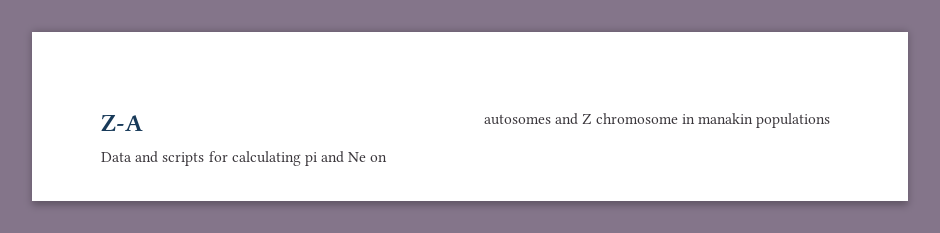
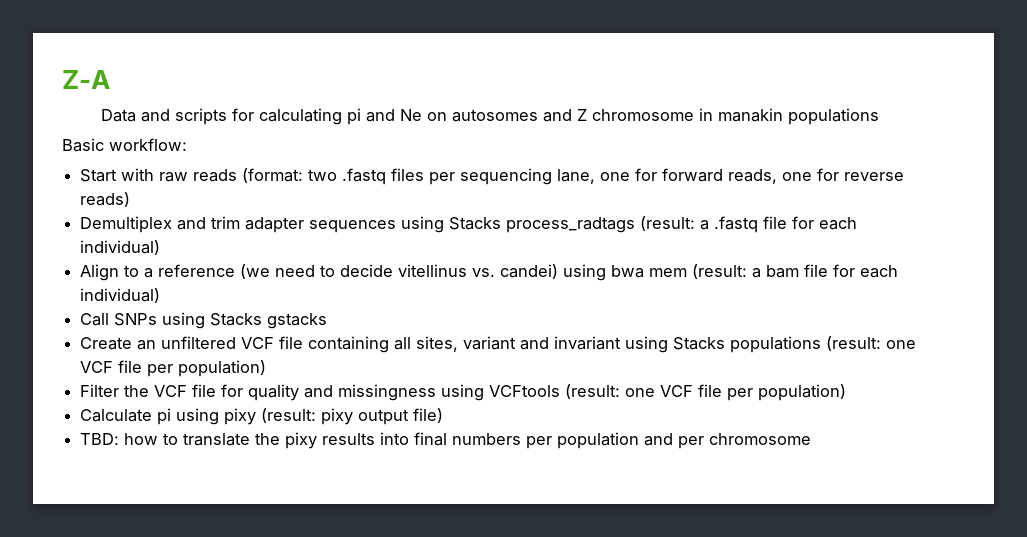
+ Basic workflow:
+ Start with raw reads (format: two .fastq files per sequencing lane, one for forward reads, one for reverse reads)
+ Demultiplex and trim adapter sequences using Stacks process_radtags (result: a .fastq file for each individual)
+ Align to a reference (we need to decide vitellinus vs. candei) using bwa mem (result: a bam file for each individual)
+ Call SNPs using Stacks gstacks
+ Create an unfiltered VCF file containing all sites, variant and invariant using Stacks populations (result: one VCF file per population)
+ Filter the VCF file for quality and missingness using VCFtools (result: one VCF file per population)
+ Calculate pi using pixy (result: pixy output file)
+ TBD: how to translate the pixy results into final numbers per population and per chromosome

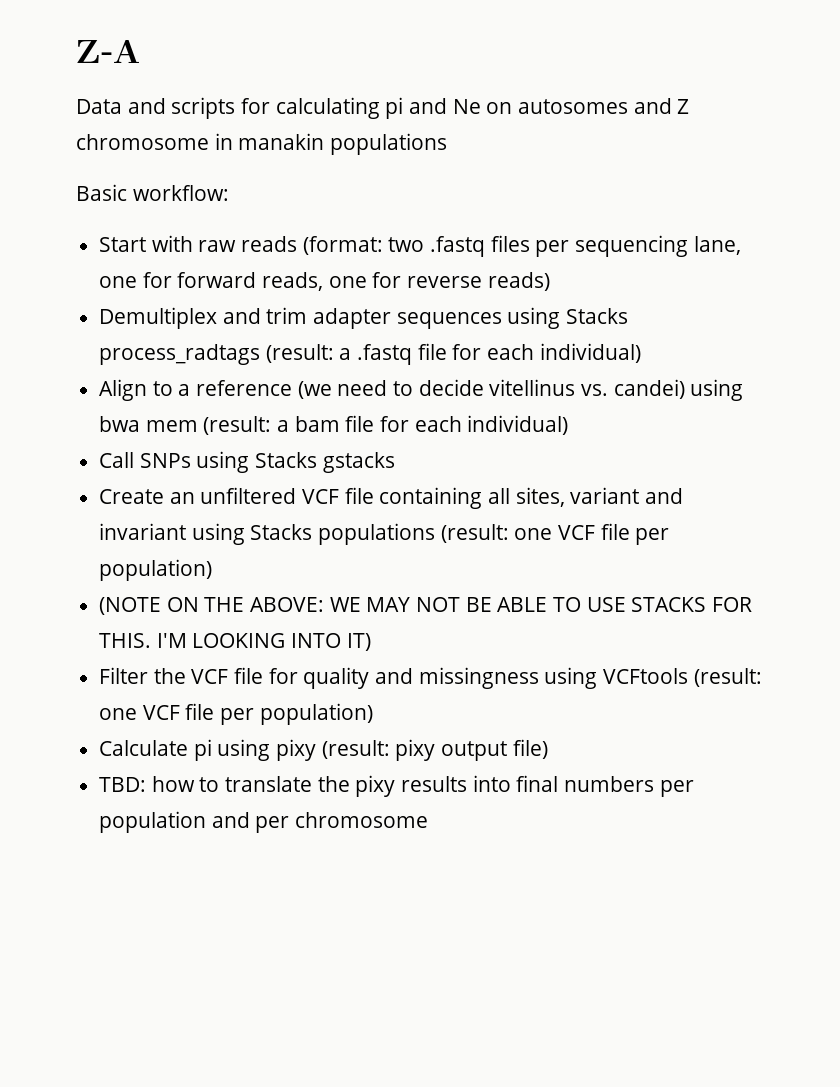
+ (NOTE ON THE ABOVE: WE MAY NOT BE ABLE TO USE STACKS FOR THIS. I'M LOOKING INTO IT)

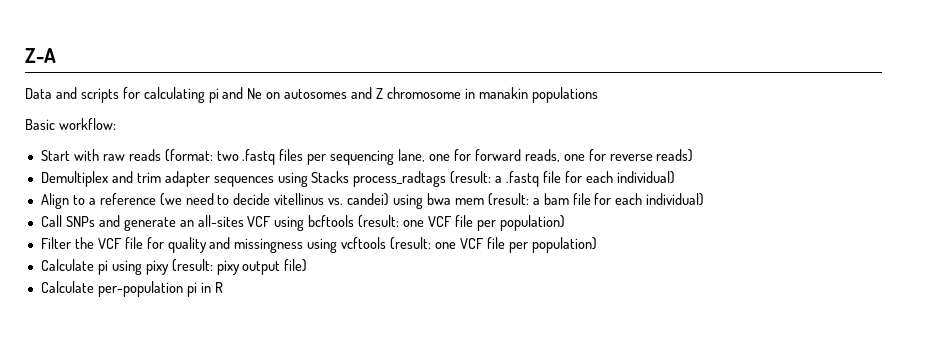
- Call SNPs using Stacks gstacks
- Create an unfiltered VCF file containing all sites, variant and invariant using Stacks populations (result: one VCF file per population)
- (NOTE ON THE ABOVE: WE MAY NOT BE ABLE TO USE STACKS FOR THIS. I'M LOOKING INTO IT)
+ Call SNPs and generate an all-sites VCF using bcftools (result: one VCF file per population)
- Filter the VCF file for quality and missingness using VCFtools (result: one VCF file per population)
+ Filter the VCF file for quality and missingness using vcftools (result: one VCF file per population)
- TBD: how to translate the pixy results into final numbers per population and per chromosome
+ Calculate per-population pi in R

